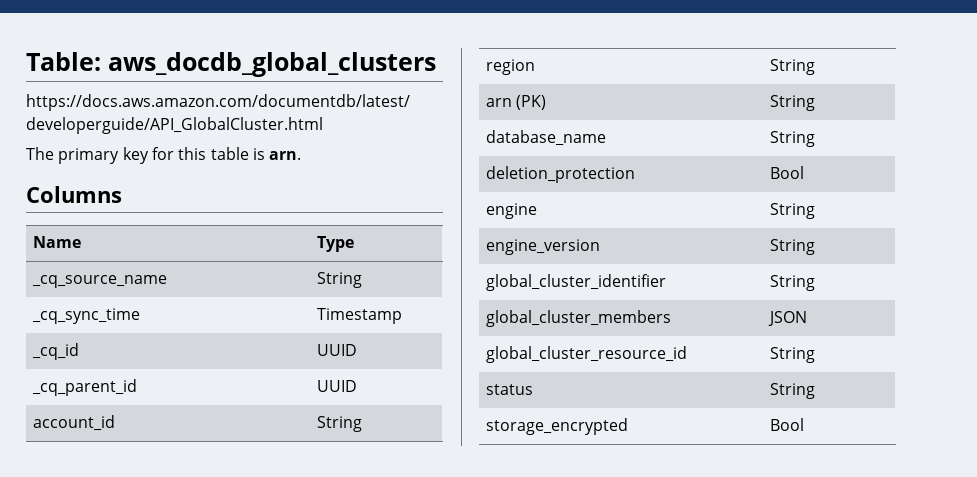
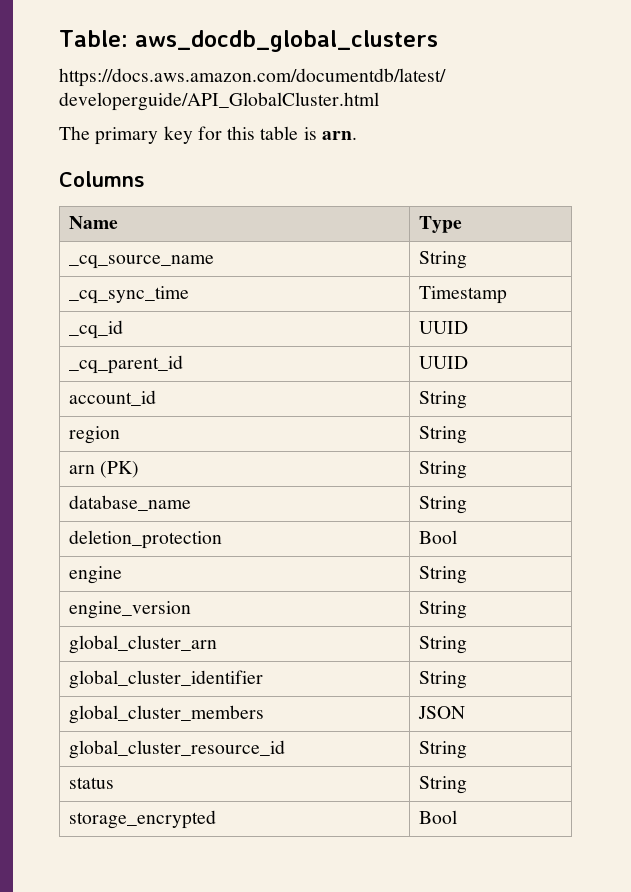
+ global_cluster_arn | String

